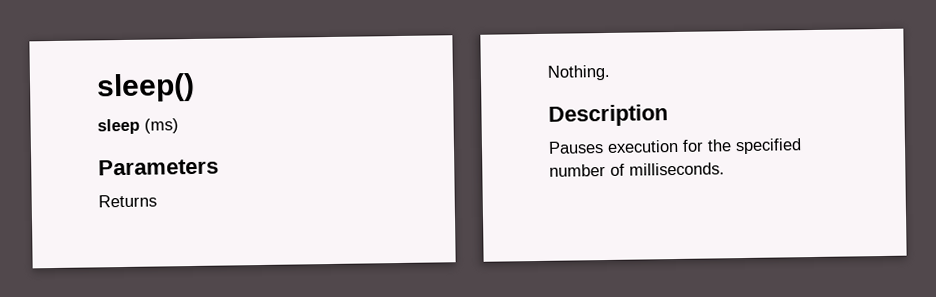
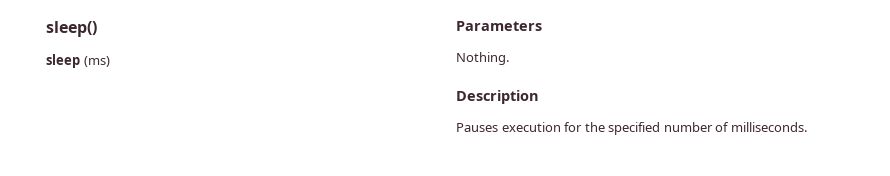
- Returns

